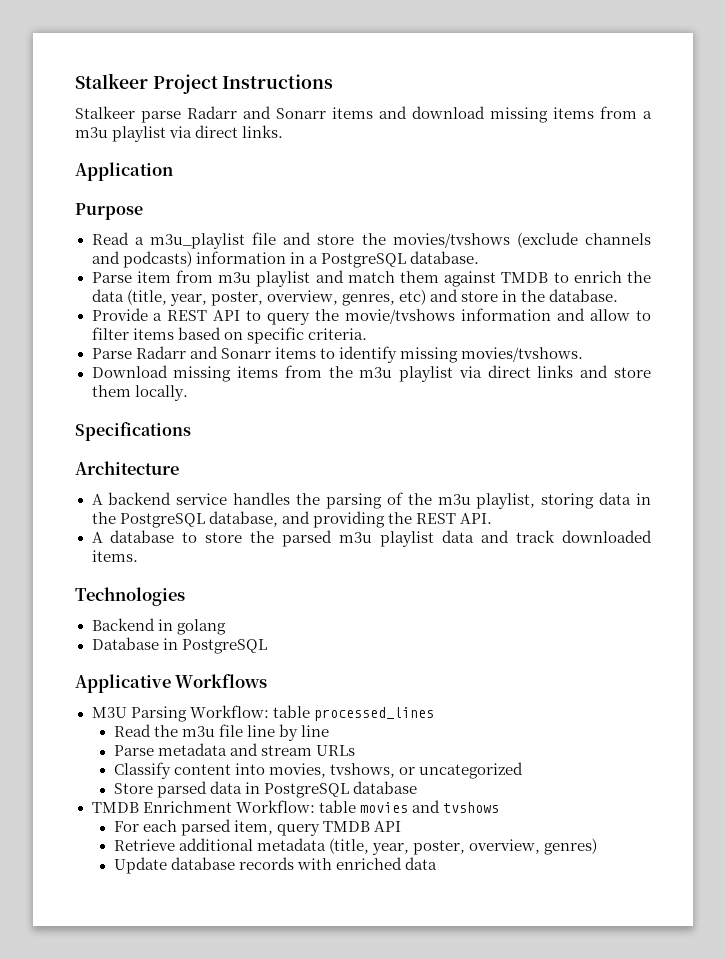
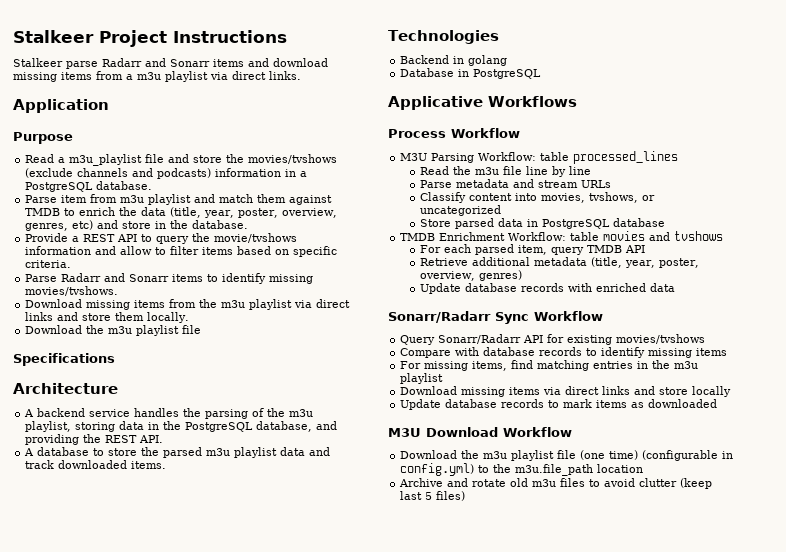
  Download missing items from the m3u playlist via direct links and store them locally.
+ Download the m3u playlist file
+ Process Workflow
+ Sonarr/Radarr Sync Workflow
+ Query Sonarr/Radarr API for existing movies/tvshows
+ Compare with database records to identify missing items
+ For missing items, find matching entries in the m3u playlist
+ Download missing items via direct links and store locally
+ Update database records to mark items as downloaded
+ M3U Download Workflow
+ Download the m3u playlist file (one time) (configurable in config.yml) to the m3u.file_path location
+ Archive and rotate old m3u files to avoid clutter (keep last 5 files)

